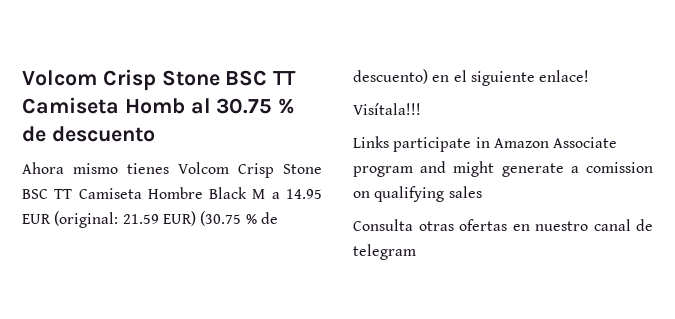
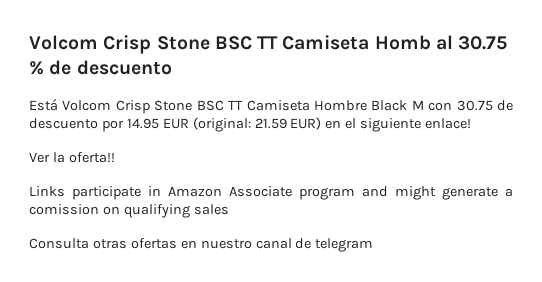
- Ahora mismo tienes Volcom Crisp Stone BSC TT Camiseta Hombre Black M a 14.95 EUR (original: 21.59 EUR) (30.75 % de descuento) en el siguiente enlace!
+ Está Volcom Crisp Stone BSC TT Camiseta Hombre Black M con 30.75 de descuento por 14.95 EUR (original: 21.59 EUR) en el siguiente enlace!
- Visítala!!!
+ Ver la oferta!!

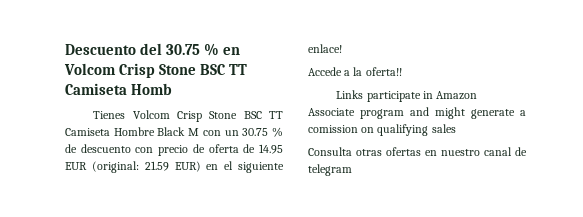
- Volcom Crisp Stone BSC TT Camiseta Homb al 30.75 % de descuento
- Está Volcom Crisp Stone BSC TT Camiseta Hombre Black M con 30.75 de descuento por 14.95 EUR (original: 21.59 EUR) en el siguiente enlace!
+ Descuento del 30.75 % en Volcom Crisp Stone BSC TT Camiseta Homb
+ Tienes Volcom Crisp Stone BSC TT Camiseta Hombre Black M con un 30.75 % de descuento con precio de oferta de 14.95 EUR (original: 21.59 EUR) en el siguiente enlace!
- Ver la oferta!!
+ Accede a la oferta!!

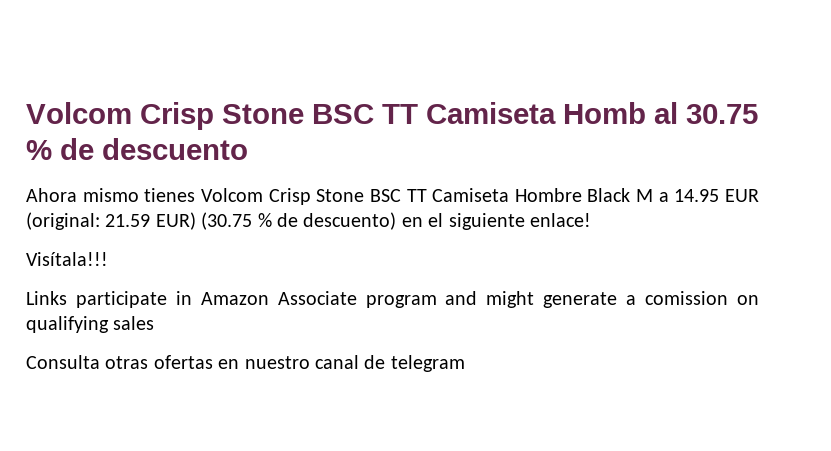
- Descuento del 30.75 % en Volcom Crisp Stone BSC TT Camiseta Homb
- Tienes Volcom Crisp Stone BSC TT Camiseta Hombre Black M con un 30.75 % de descuento con precio de oferta de 14.95 EUR (original: 21.59 EUR) en el siguiente enlace!
+ Volcom Crisp Stone BSC TT Camiseta Homb al 30.75 % de descuento
+ Ahora mismo tienes Volcom Crisp Stone BSC TT Camiseta Hombre Black M a 14.95 EUR (original: 21.59 EUR) (30.75 % de descuento) en el siguiente enlace!
- Accede a la oferta!!
+ Visítala!!!

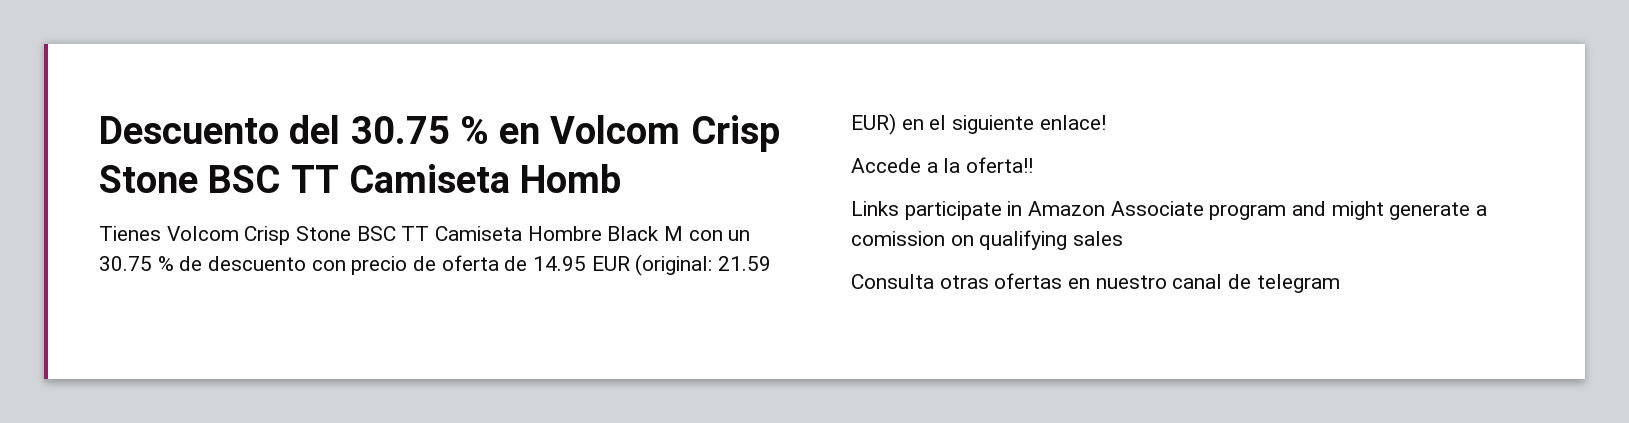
- Volcom Crisp Stone BSC TT Camiseta Homb al 30.75 % de descuento
- Ahora mismo tienes Volcom Crisp Stone BSC TT Camiseta Hombre Black M a 14.95 EUR (original: 21.59 EUR) (30.75 % de descuento) en el siguiente enlace!
+ Descuento del 30.75 % en Volcom Crisp Stone BSC TT Camiseta Homb
+ Tienes Volcom Crisp Stone BSC TT Camiseta Hombre Black M con un 30.75 % de descuento con precio de oferta de 14.95 EUR (original: 21.59 EUR) en el siguiente enlace!
- Visítala!!!
+ Accede a la oferta!!

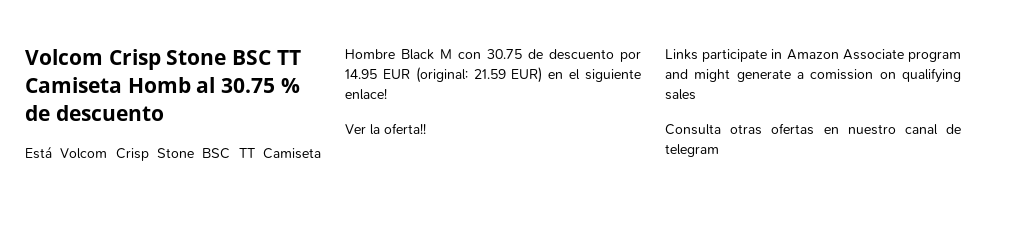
- Descuento del 30.75 % en Volcom Crisp Stone BSC TT Camiseta Homb
- Tienes Volcom Crisp Stone BSC TT Camiseta Hombre Black M con un 30.75 % de descuento con precio de oferta de 14.95 EUR (original: 21.59 EUR) en el siguiente enlace!
+ Volcom Crisp Stone BSC TT Camiseta Homb al 30.75 % de descuento
+ Está Volcom Crisp Stone BSC TT Camiseta Hombre Black M con 30.75 de descuento por 14.95 EUR (original: 21.59 EUR) en el siguiente enlace!
- Accede a la oferta!!
+ Ver la oferta!!

